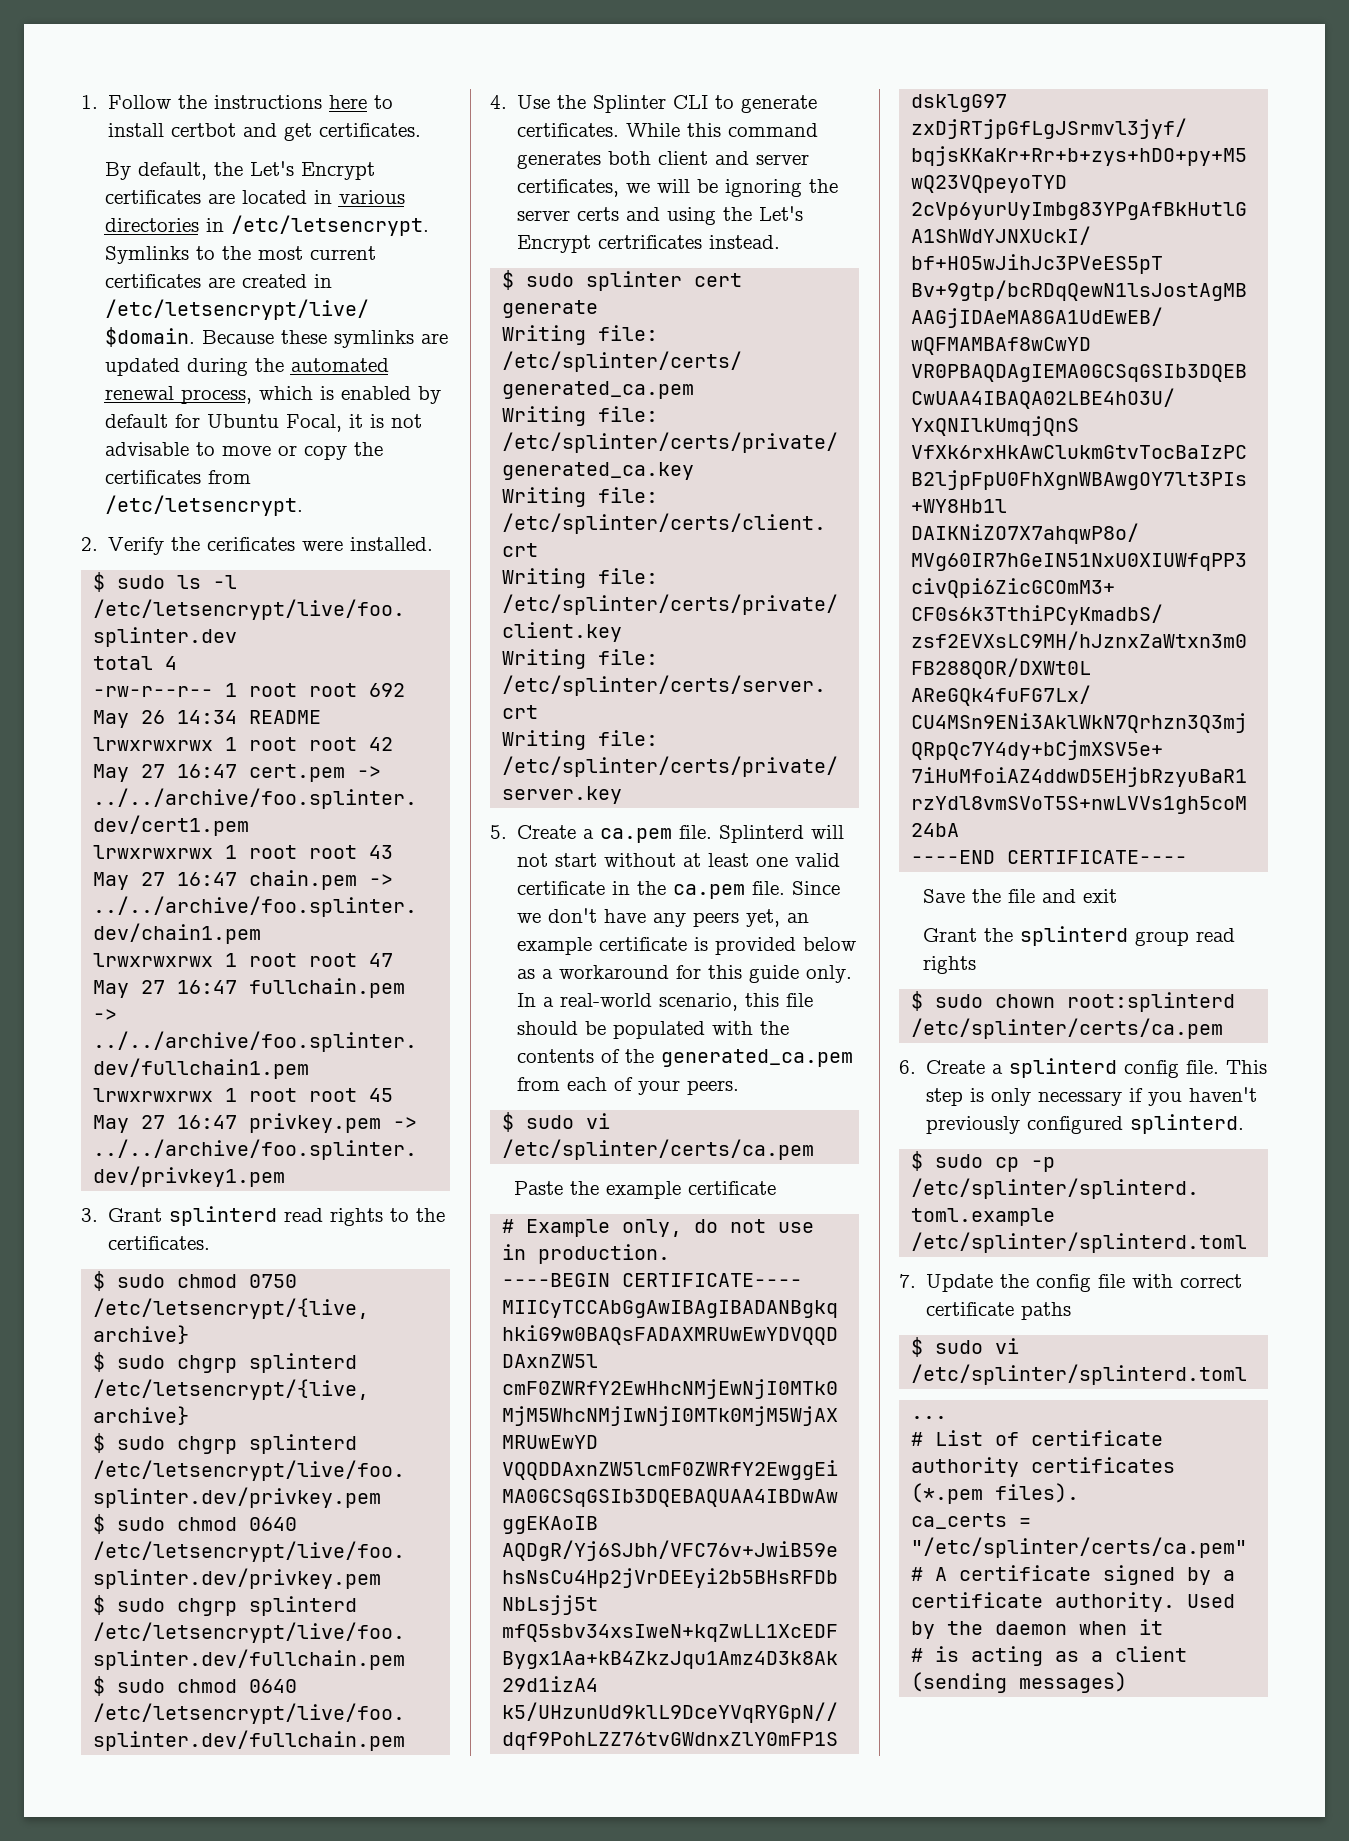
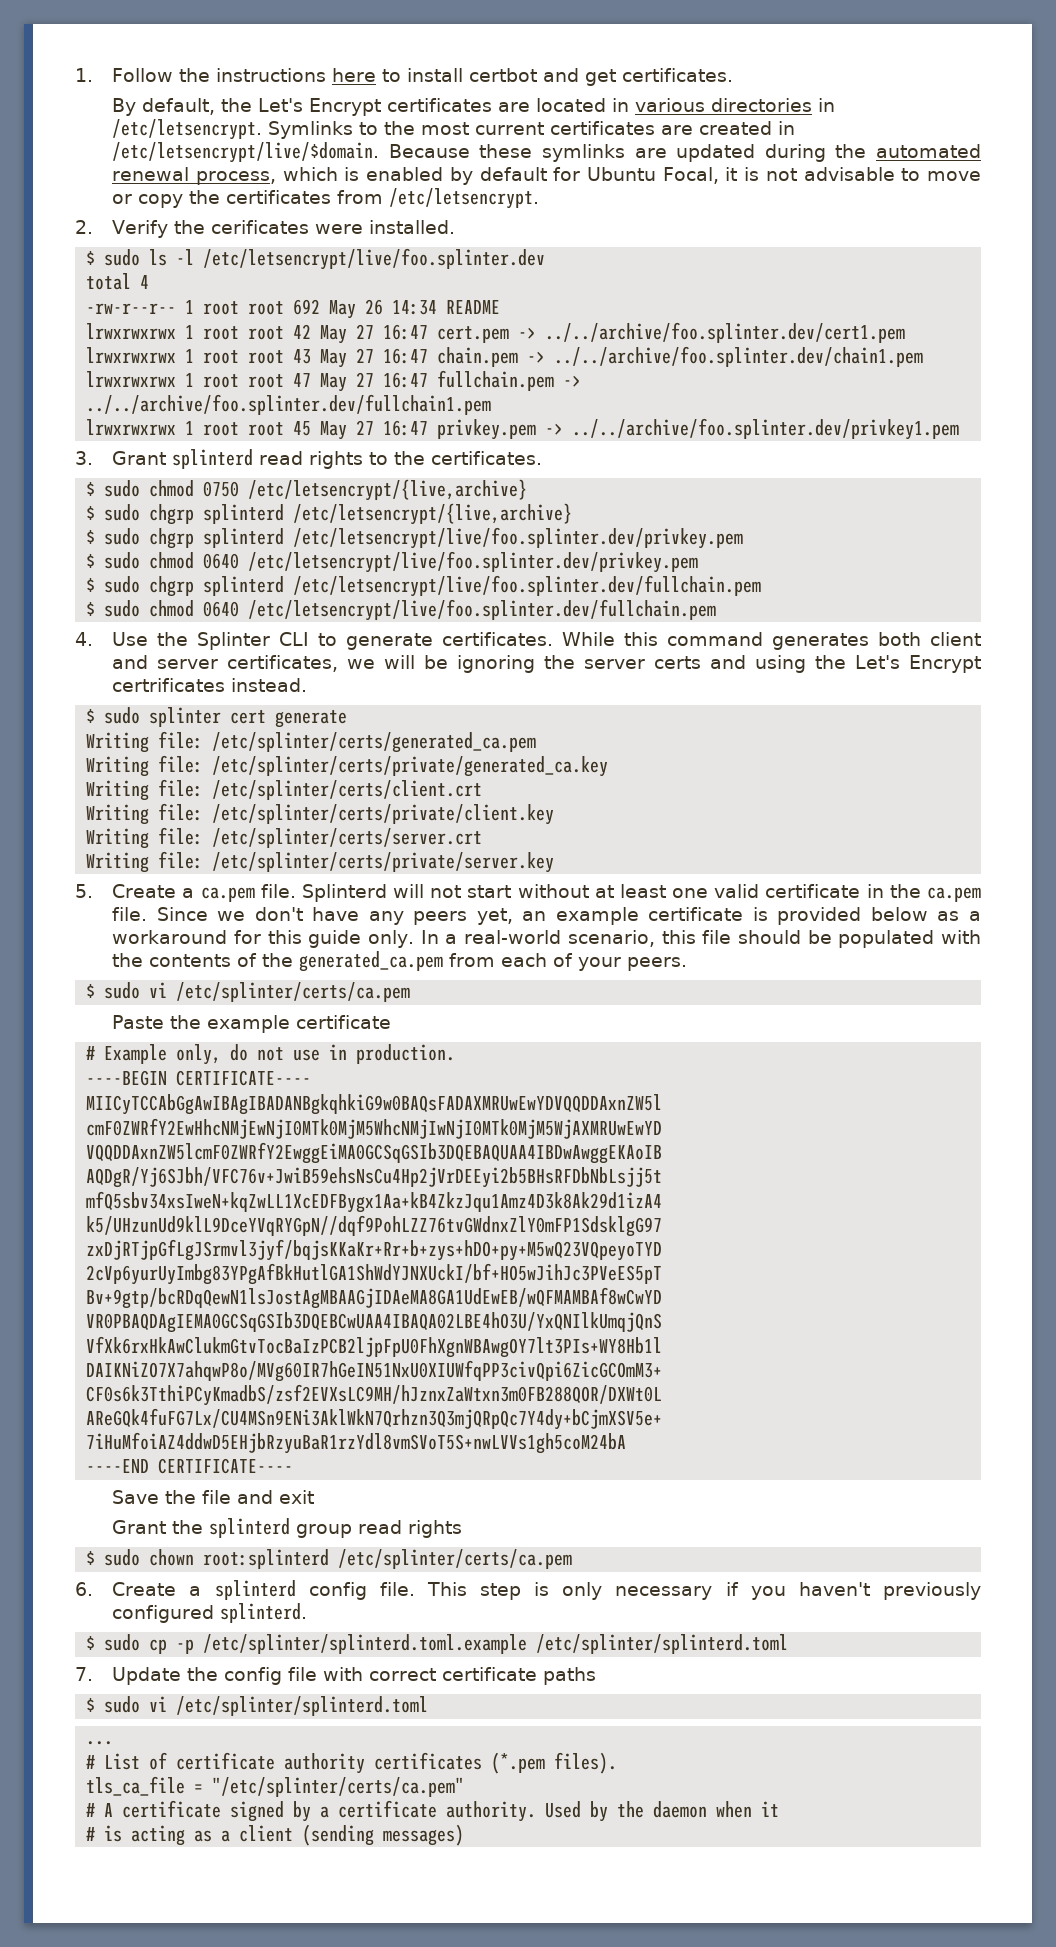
- ca_certs = "/etc/splinter/certs/ca.pem"
+ tls_ca_file = "/etc/splinter/certs/ca.pem"

